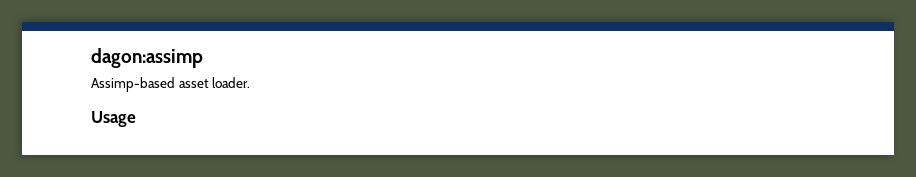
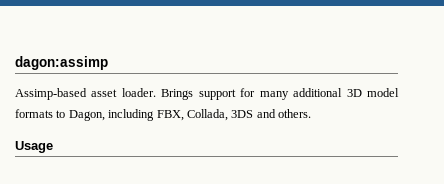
+ Brings support for many additional 3D model formats to Dagon, including FBX, Collada, 3DS and others.

